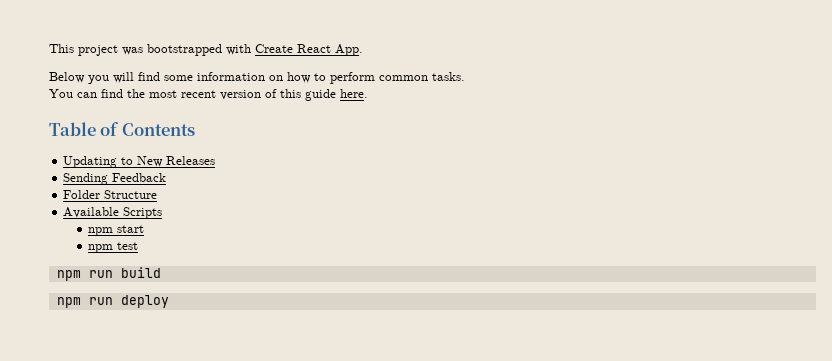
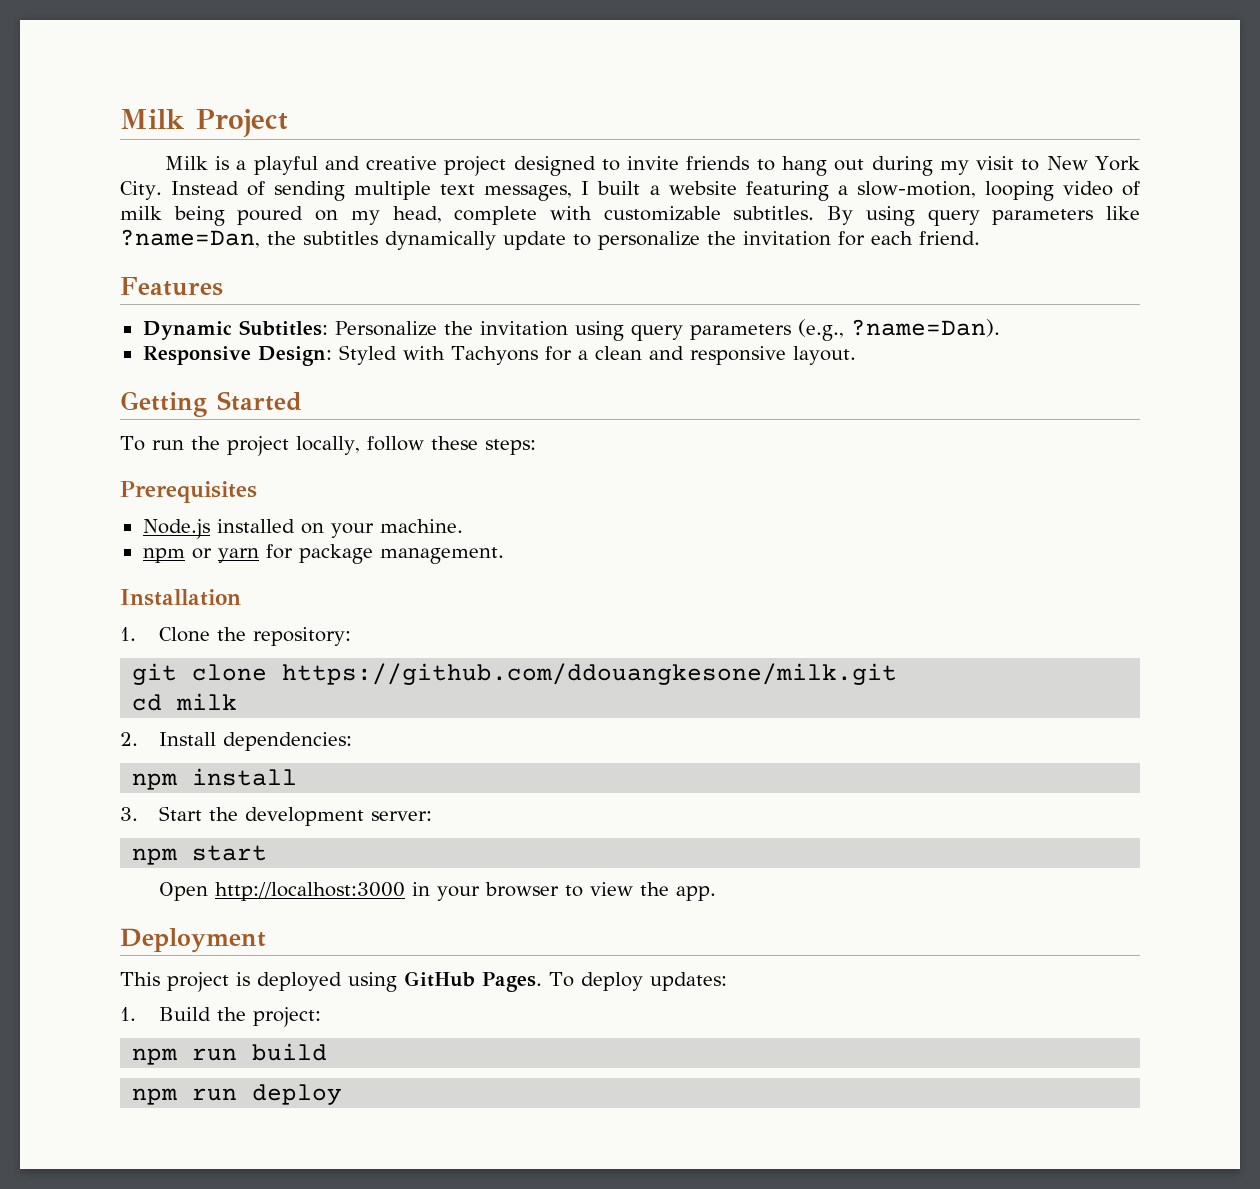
- This project was bootstrapped with Create React App.
- Below you will find some information on how to perform common tasks.
- You can find the most recent version of this guide here.
- Table of Contents
- Updating to New Releases
- Sending Feedback
- Folder Structure
- Available Scripts
+ Milk Project
+ Milk is a playful and creative project designed to invite friends to hang out during my visit to New York City. Instead of sending multiple text messages, I built a website featuring a slow-motion, looping video of milk being poured on my head, complete with customizable subtitles. By using query parameters like ?name=Dan, the subtitles dynamically update to personalize the invitation for each friend.
+ Features
+ Dynamic Subtitles: Personalize the invitation using query parameters (e.g., ?name=Dan).
+ Responsive Design: Styled with Tachyons for a clean and responsive layout.
+ Getting Started
+ To run the project locally, follow these steps:
+ Prerequisites
+ Node.js installed on your machine.
+ npm or yarn for package management.
+ Installation
+ 1. Clone the repository:
+ git clone https://github.com/ddouangkesone/milk.git
+ cd milk
+ 2. Install dependencies:
+ npm install
+ 3. Start the development server:
  npm start
- npm test
+ Open http://localhost:3000 in your browser to view the app.
+ Deployment
+ This project is deployed using GitHub Pages. To deploy updates:
+ 1. Build the project:

